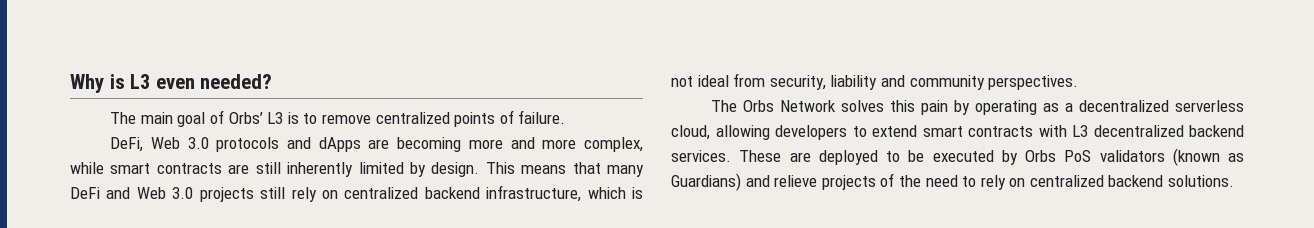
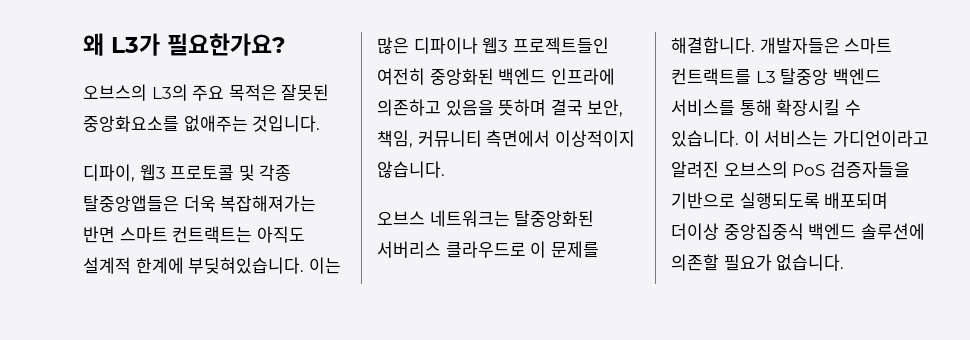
- Why is L3 even needed?
- The main goal of Orbs’ L3 is to remove centralized points of failure.
- DeFi, Web 3.0 protocols and dApps are becoming more and more complex, while smart contracts are still inherently limited by design. This means that many DeFi and Web 3.0 projects still rely on centralized backend infrastructure, which is not ideal from security, liability and community perspectives.
- The Orbs Network solves this pain by operating as a decentralized serverless cloud, allowing developers to extend smart contracts with L3 decentralized backend services. These are deployed to be executed by Orbs PoS validators (known as Guardians) and relieve projects of the need to rely on centralized backend solutions.
+ 왜 L3가 필요한가요?
+ 오브스의 L3의 주요 목적은 잘못된 중앙화요소를 없애주는 것입니다.
+ 디파이, 웹3 프로토콜 및 각종 탈중앙앱들은 더욱 복잡해져가는 반면 스마트 컨트랙트는 아직도 설계적 한계에 부딪혀있습니다. 이는 많은 디파이나 웹3 프로젝트들인 여전히 중앙화된 백엔드 인프라에 의존하고 있음을 뜻하며 결국 보안, 책임, 커뮤니티 측면에서 이상적이지 않습니다.
+ 오브스 네트워크는 탈중앙화된 서버리스 클라우드로 이 문제를 해결합니다. 개발자들은 스마트 컨트랙트를 L3 탈중앙 백엔드 서비스를 통해 확장시킬 수 있습니다. 이 서비스는 가디언이라고 알려진 오브스의 PoS 검증자들을 기반으로 실행되도록 배포되며 더이상 중앙집중식 백엔드 솔루션에 의존할 필요가 없습니다.

